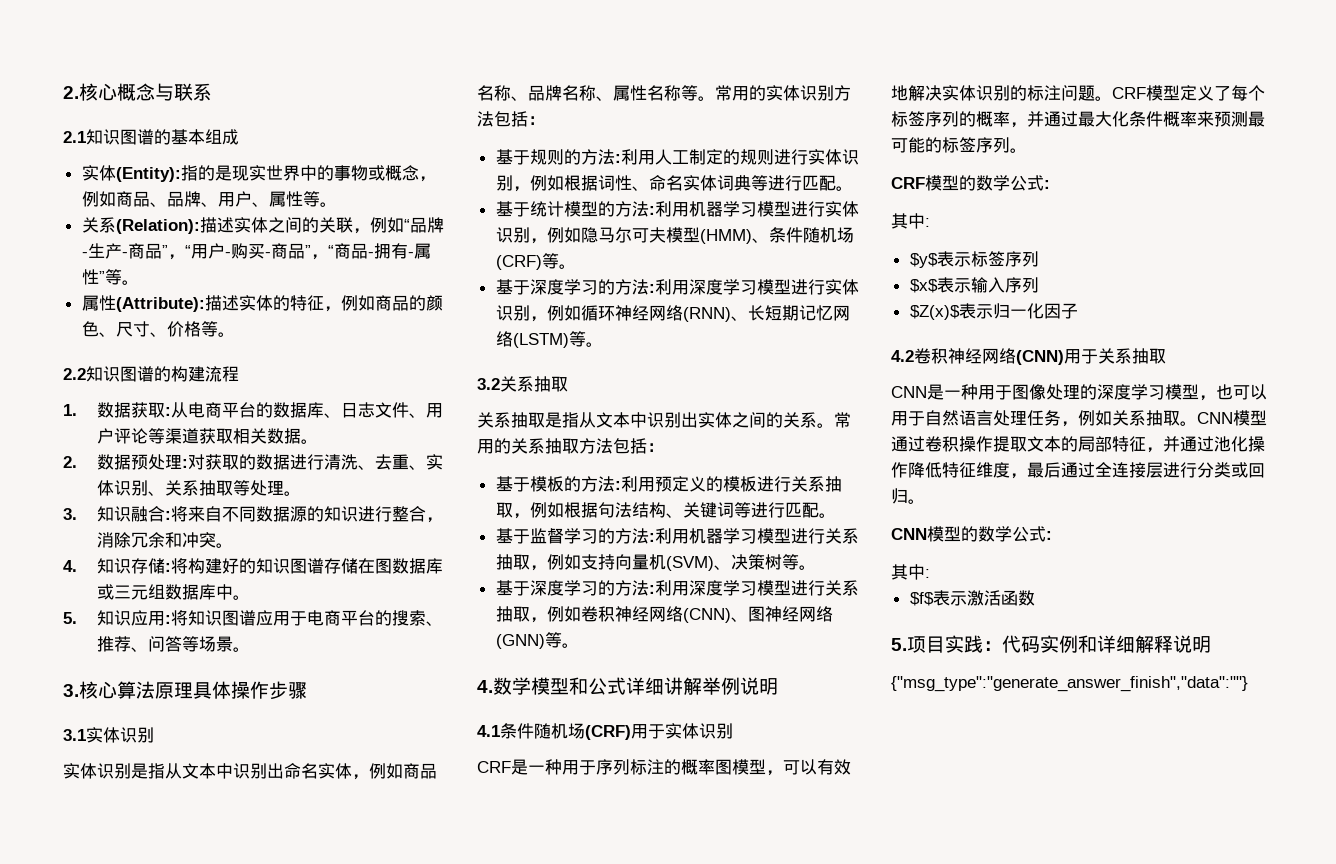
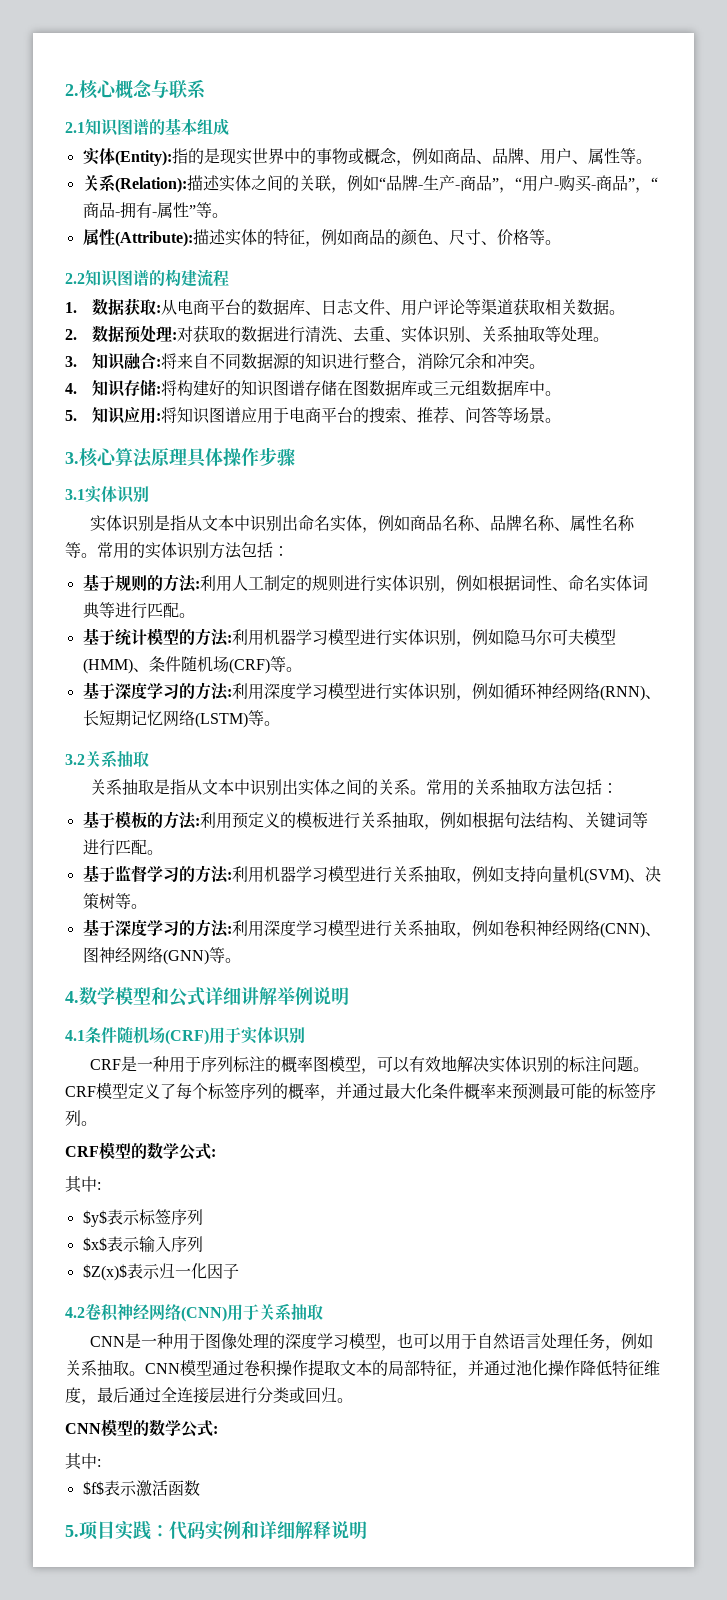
- {"msg_type":"generate_answer_finish","data":""}

